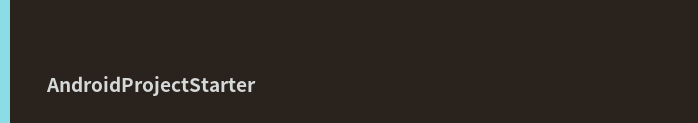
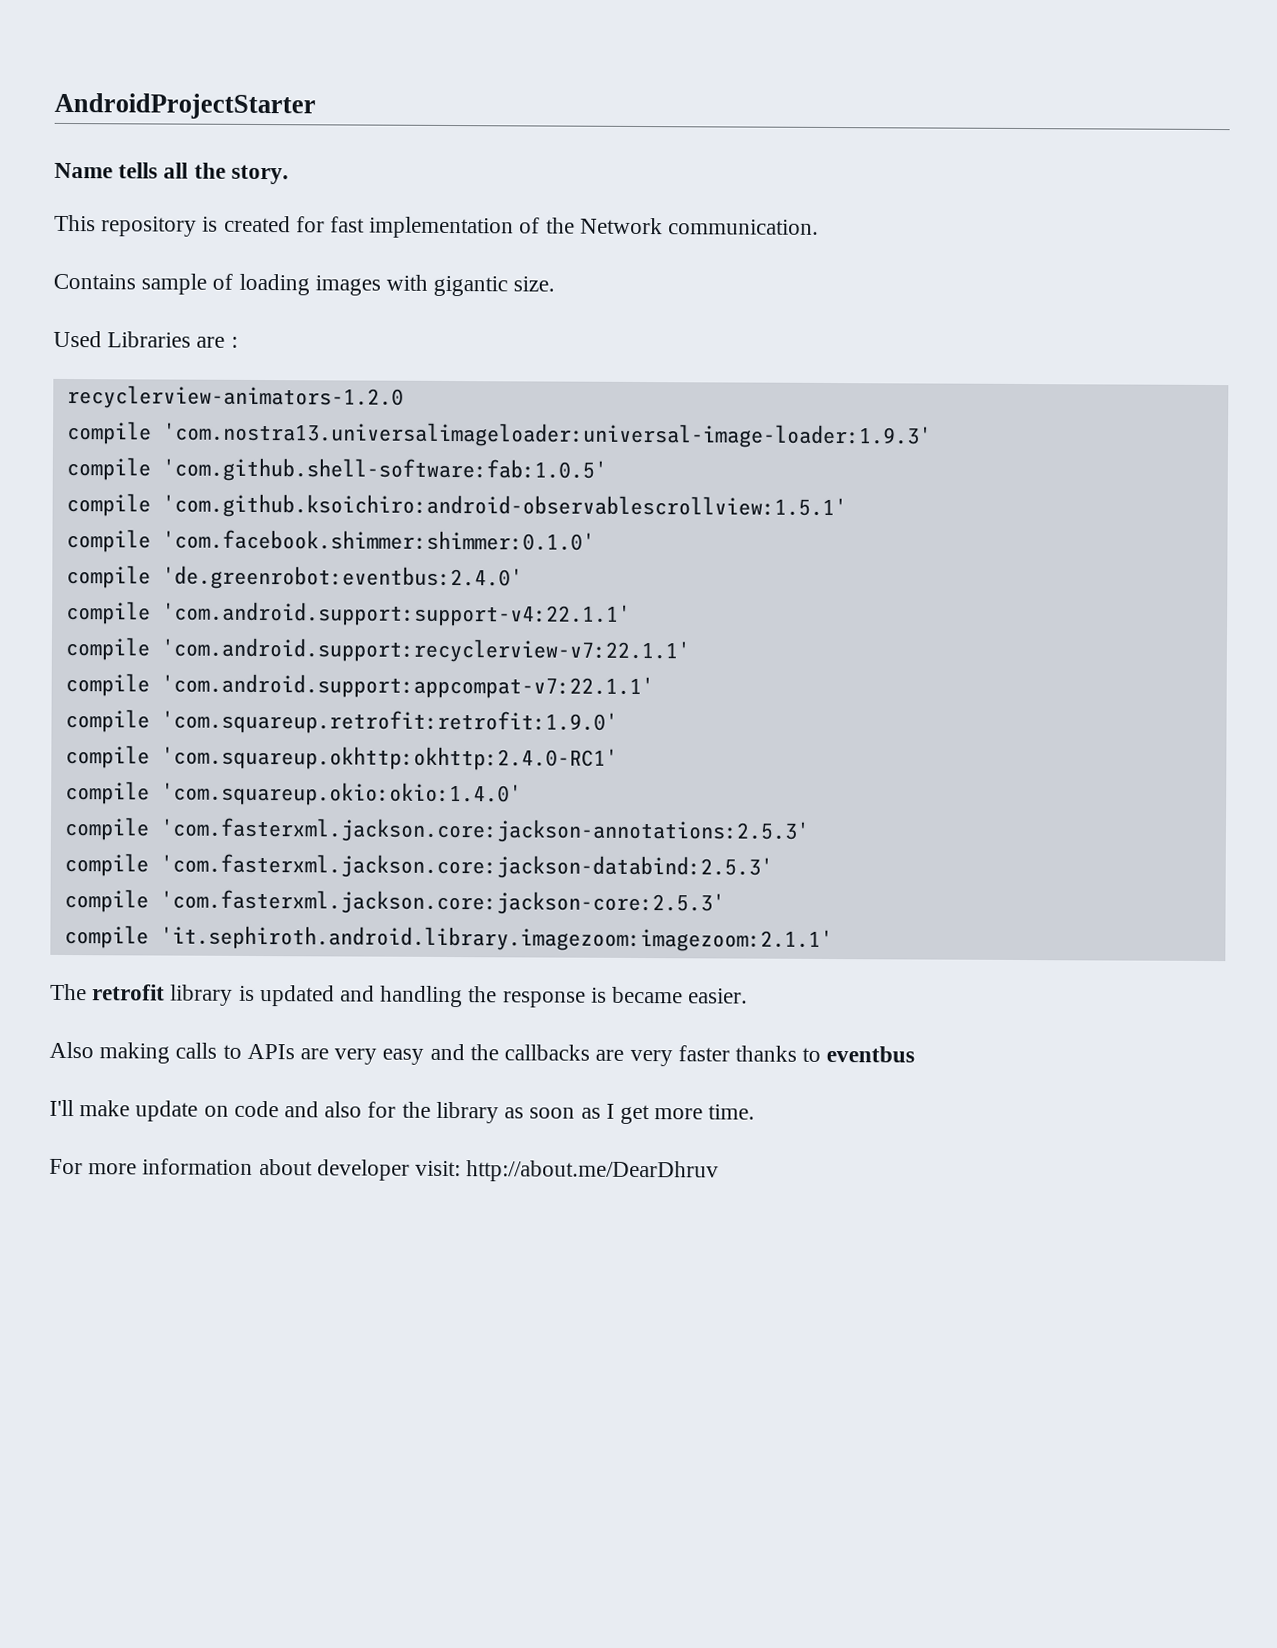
+ Name tells all the story.
+ This repository is created for fast implementation of the Network communication.
+ Contains sample of loading images with gigantic size.
+ Used Libraries are :
+ recyclerview-animators-1.2.0
+ compile 'com.nostra13.universalimageloader:universal-image-loader:1.9.3'
+ compile 'com.github.shell-software:fab:1.0.5'
+ compile 'com.github.ksoichiro:android-observablescrollview:1.5.1'
+ compile 'com.facebook.shimmer:shimmer:0.1.0'
+ compile 'de.greenrobot:eventbus:2.4.0'
+ compile 'com.android.support:support-v4:22.1.1'
+ compile 'com.android.support:recyclerview-v7:22.1.1'
+ compile 'com.android.support:appcompat-v7:22.1.1'
+ compile 'com.squareup.retrofit:retrofit:1.9.0'
+ compile 'com.squareup.okhttp:okhttp:2.4.0-RC1'
+ compile 'com.squareup.okio:okio:1.4.0'
+ compile 'com.fasterxml.jackson.core:jackson-annotations:2.5.3'
+ compile 'com.fasterxml.jackson.core:jackson-databind:2.5.3'
+ compile 'com.fasterxml.jackson.core:jackson-core:2.5.3'
+ compile 'it.sephiroth.android.library.imagezoom:imagezoom:2.1.1'
+ The retrofit library is updated and handling the response is became easier.
+ Also making calls to APIs are very easy and the callbacks are very faster thanks to eventbus
+ I'll make update on code and also for the library as soon as I get more time.
+ For more information about developer visit: http://about.me/DearDhruv

